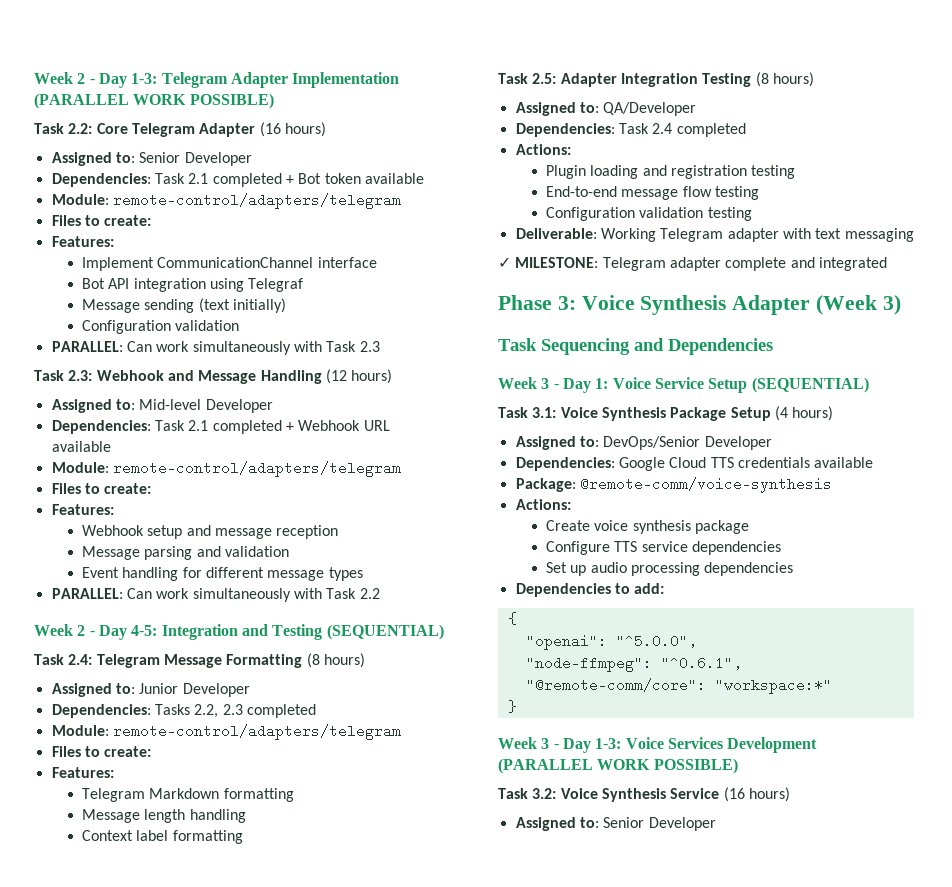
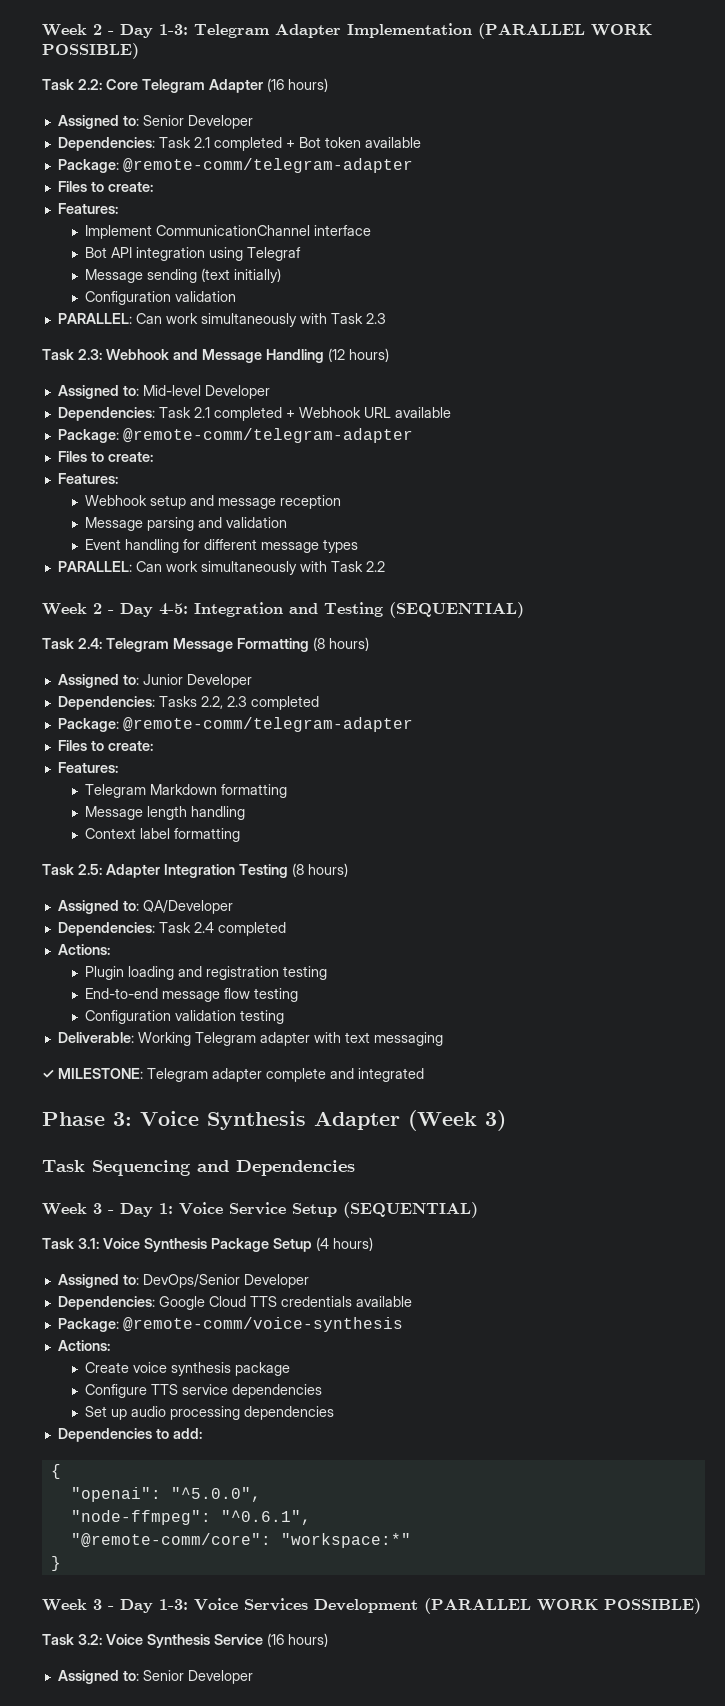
  Dependencies: Task 2.1 completed + Bot token available
- Module: remote-control/adapters/telegram
+ Package: @remote-comm/telegram-adapter
  Dependencies: Task 2.1 completed + Webhook URL available
- Module: remote-control/adapters/telegram
+ Package: @remote-comm/telegram-adapter
  Dependencies: Tasks 2.2, 2.3 completed
- Module: remote-control/adapters/telegram
+ Package: @remote-comm/telegram-adapter

